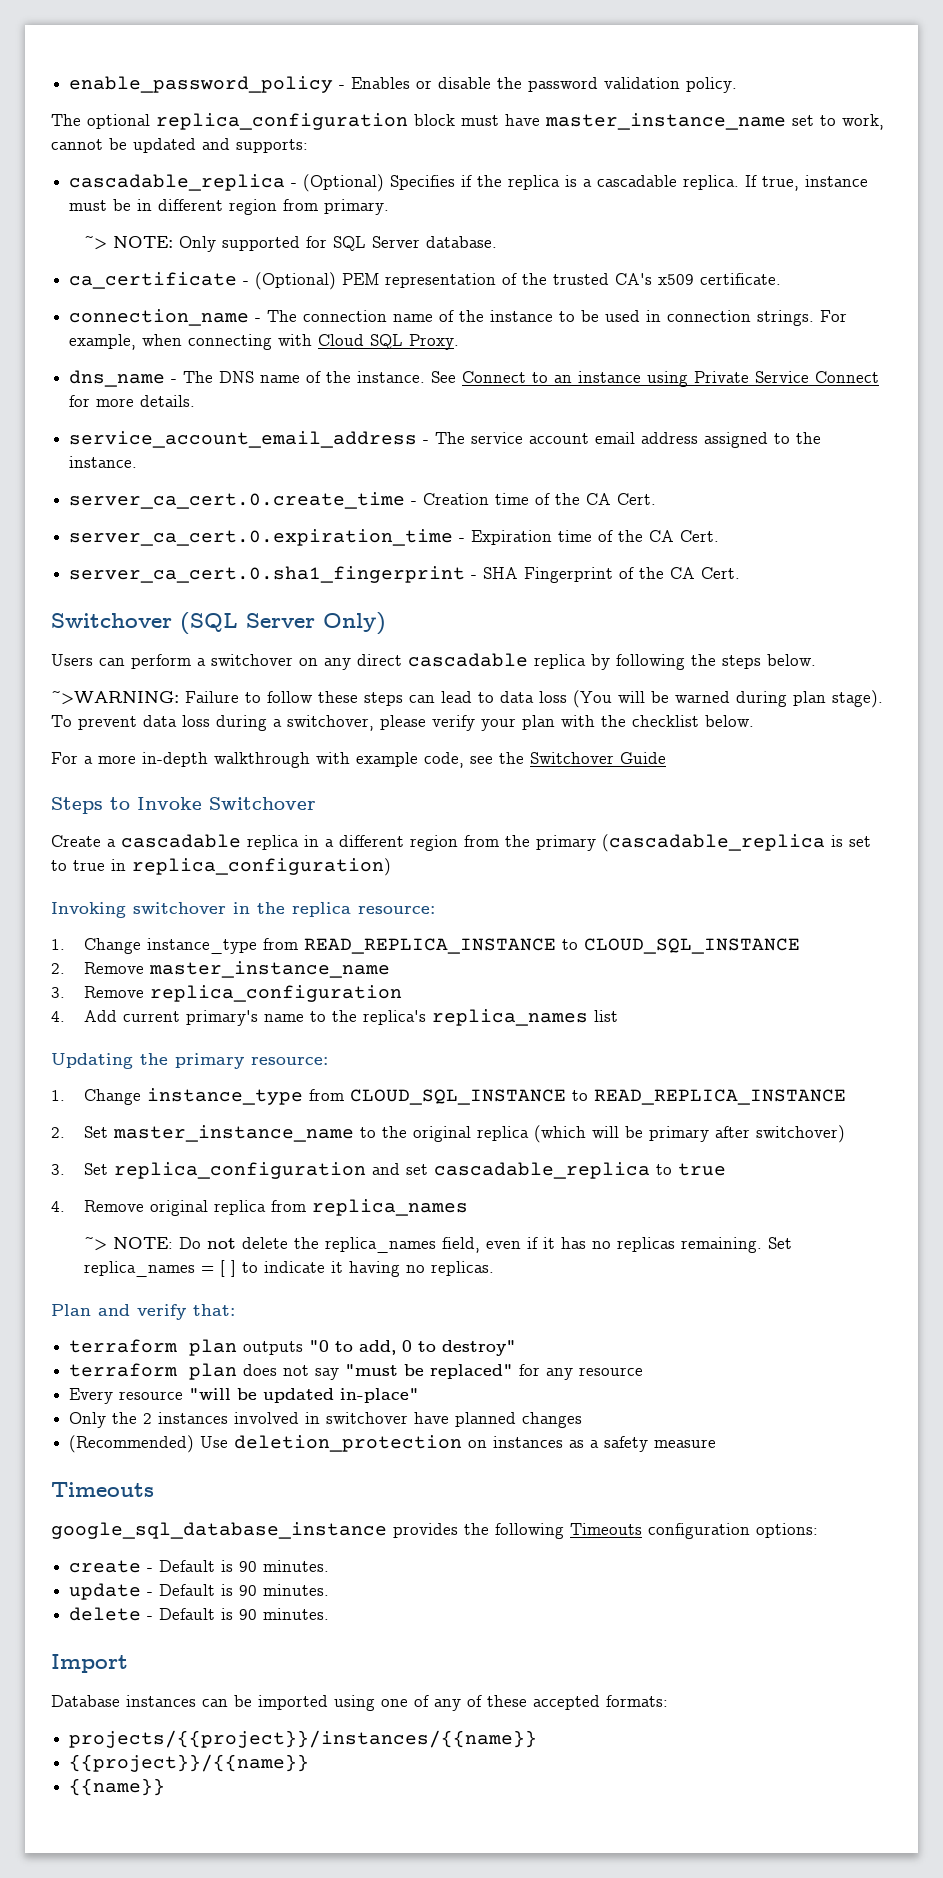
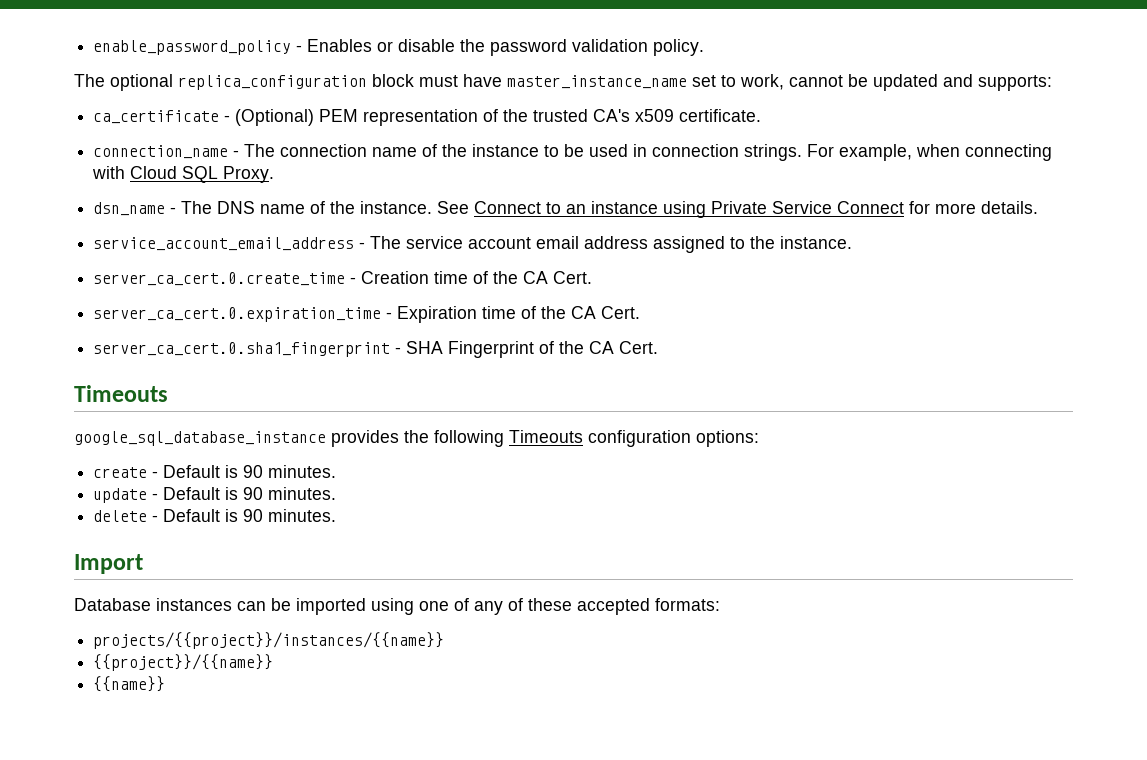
- cascadable_replica - (Optional) Specifies if the replica is a cascadable replica. If true, instance must be in different region from primary.
- ~> NOTE: Only supported for SQL Server database.
- dns_name - The DNS name of the instance.
+ dsn_name - The DNS name of the instance.
- Switchover (SQL Server Only)
- Users can perform a switchover on any direct cascadable replica by following the steps below.
- ~>WARNING: Failure to follow these steps can lead to data loss (You will be warned during plan stage). To prevent data loss during a switchover, please verify your plan with the checklist below.
- For a more in-depth walkthrough with example code, see the Switchover Guide
- Steps to Invoke Switchover
- Create a cascadable replica in a different region from the primary (cascadable_replica is set to true in replica_configuration)
- Invoking switchover in the replica resource:
- 1. Change instance_type from READ_REPLICA_INSTANCE to CLOUD_SQL_INSTANCE
- 2. Remove master_instance_name
- 3. Remove replica_configuration
- 4. Add current primary's name to the replica's replica_names list
- Updating the primary resource:
- 1. Change instance_type from CLOUD_SQL_INSTANCE to READ_REPLICA_INSTANCE
- 2. Set master_instance_name to the original replica (which will be primary after switchover)
- 3. Set replica_configuration and set cascadable_replica to true
- 4. Remove original replica from replica_names
- ~> NOTE: Do not delete the replica_names field, even if it has no replicas remaining. Set replica_names = [ ] to indicate it having no replicas.
- Plan and verify that:
- terraform plan outputs "0 to add, 0 to destroy"
- terraform plan does not say "must be replaced" for any resource
- Every resource "will be updated in-place"
- Only the 2 instances involved in switchover have planned changes
- (Recommended) Use deletion_protection on instances as a safety measure

